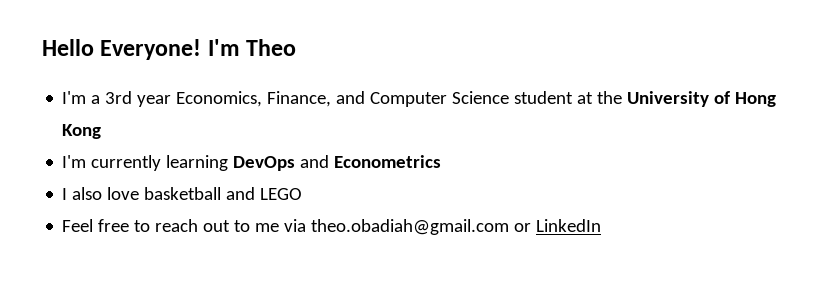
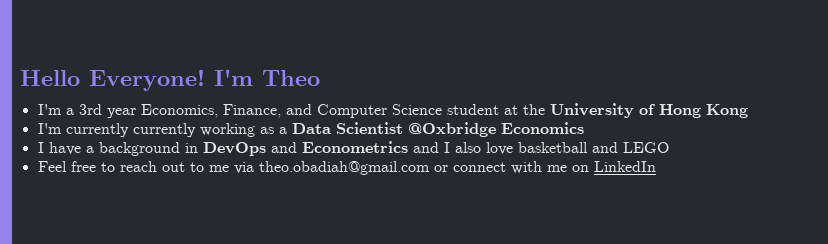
- I'm currently learning DevOps and Econometrics
- I also love basketball and LEGO
+ I'm currently currently working as a Data Scientist @Oxbridge Economics
+ I have a background in DevOps and Econometrics and I also love basketball and LEGO
- Feel free to reach out to me via theo.obadiah@gmail.com or LinkedIn
+ Feel free to reach out to me via theo.obadiah@gmail.com or connect with me on LinkedIn

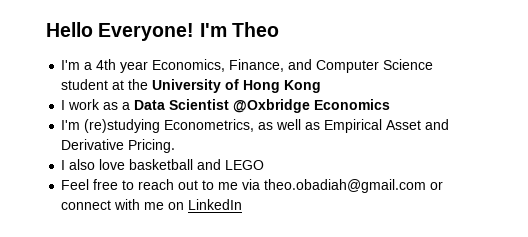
- I'm a 3rd year Economics, Finance, and Computer Science student at the University of Hong Kong
+ I'm a 4th year Economics, Finance, and Computer Science student at the University of Hong Kong
- I'm currently currently working as a Data Scientist @Oxbridge Economics
+ I work as a Data Scientist @Oxbridge Economics
- I have a background in DevOps and Econometrics and I also love basketball and LEGO
+ I'm (re)studying Econometrics, as well as Empirical Asset and Derivative Pricing.
+ I also love basketball and LEGO

